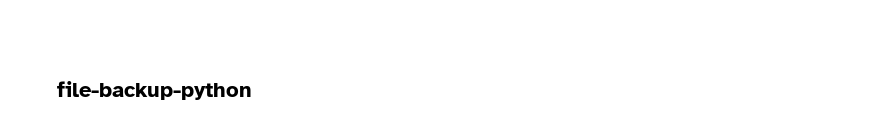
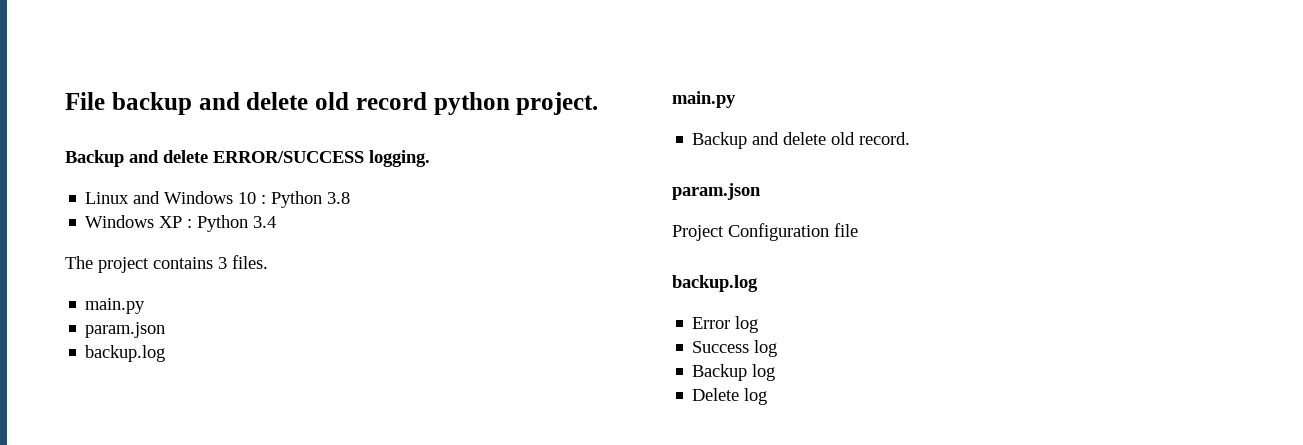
- file-backup-python
+ File backup and delete old record python project.
+ Backup and delete ERROR/SUCCESS logging.
+ Linux and Windows 10 : Python 3.8
+ Windows XP : Python 3.4
+ The project contains 3 files.
+ main.py
+ param.json
+ backup.log
+ main.py
+ Backup and delete old record.
+ param.json
+ Project Configuration file
+ backup.log
+ Error log
+ Success log
+ Backup log
+ Delete log

